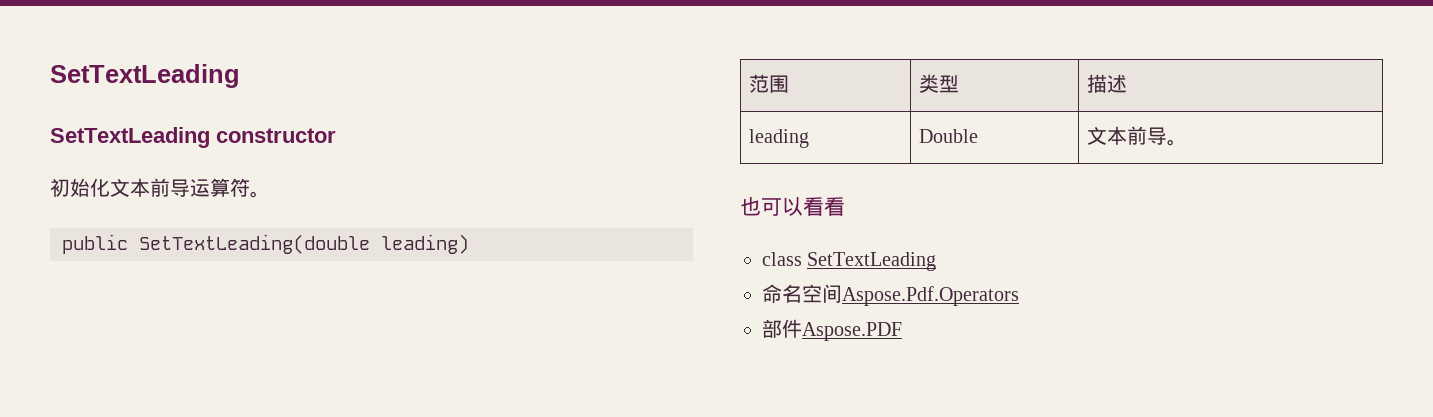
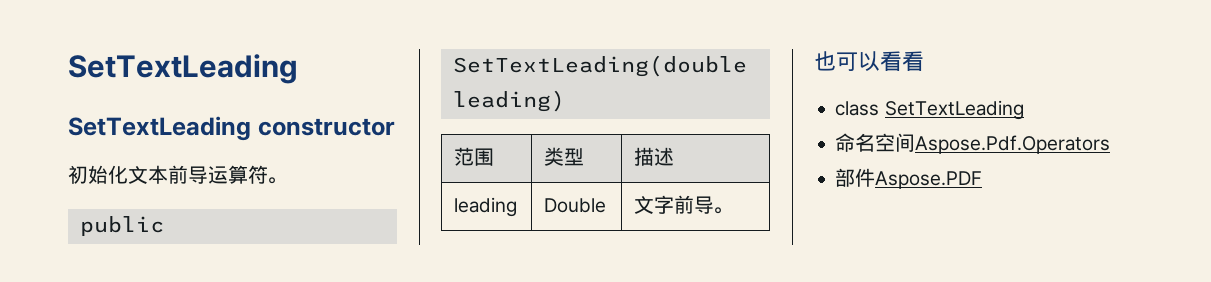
- leading | Double | 文本前导。
+ leading | Double | 文字前导。

